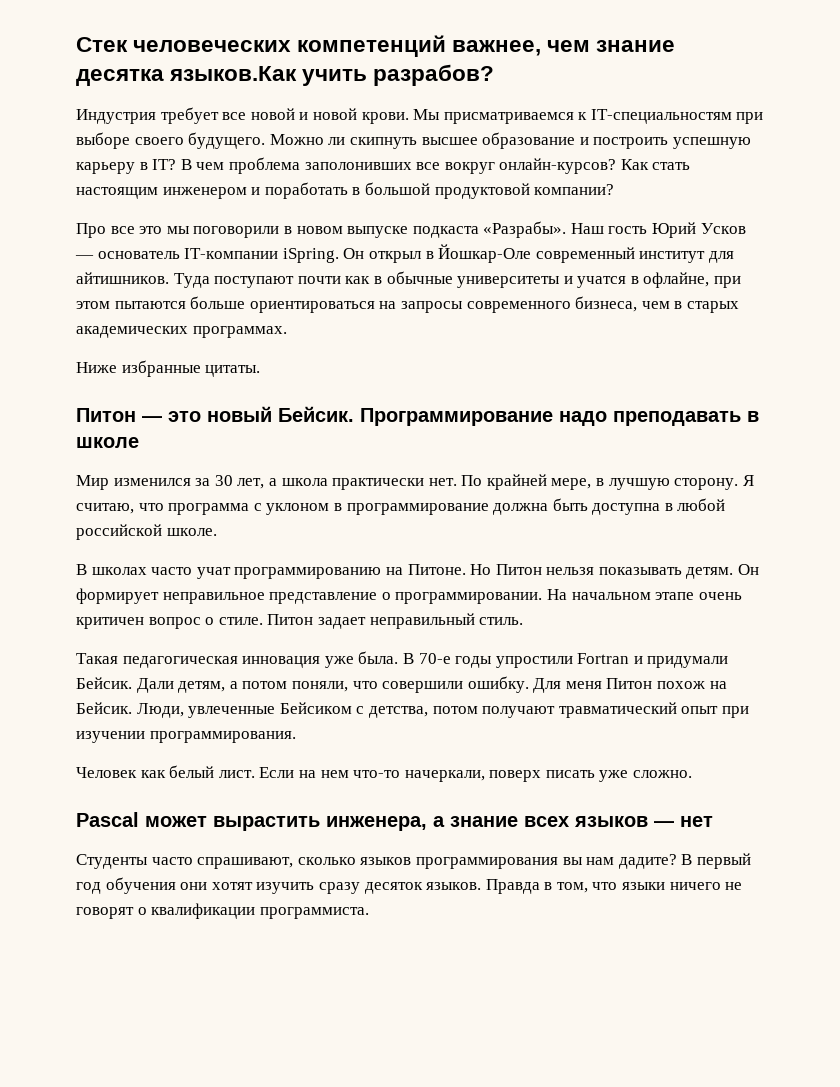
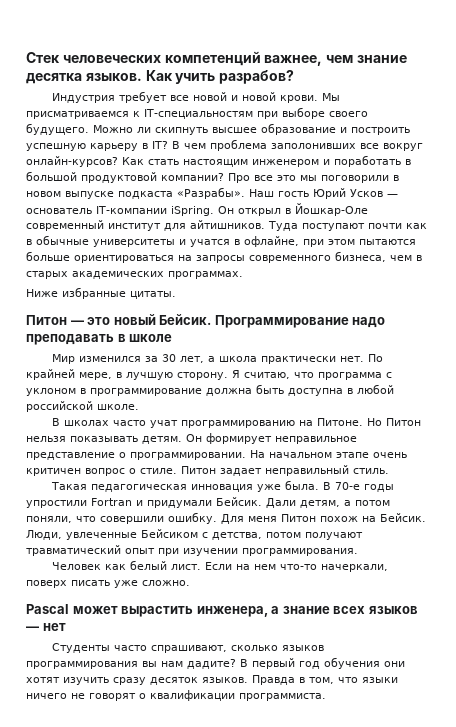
- Стек человеческих компетенций важнее, чем знание десятка языков.Как учить разрабов?
+ Стек человеческих компетенций важнее, чем знание десятка языков. Как учить разрабов?
- Как стать настоящим инженером и поработать в большой продуктовой компании?
- Про все это мы поговорили в новом выпуске подкаста «Разрабы».
+ Как стать настоящим инженером и поработать в большой продуктовой компании? Про все это мы поговорили в новом выпуске подкаста «Разрабы».

